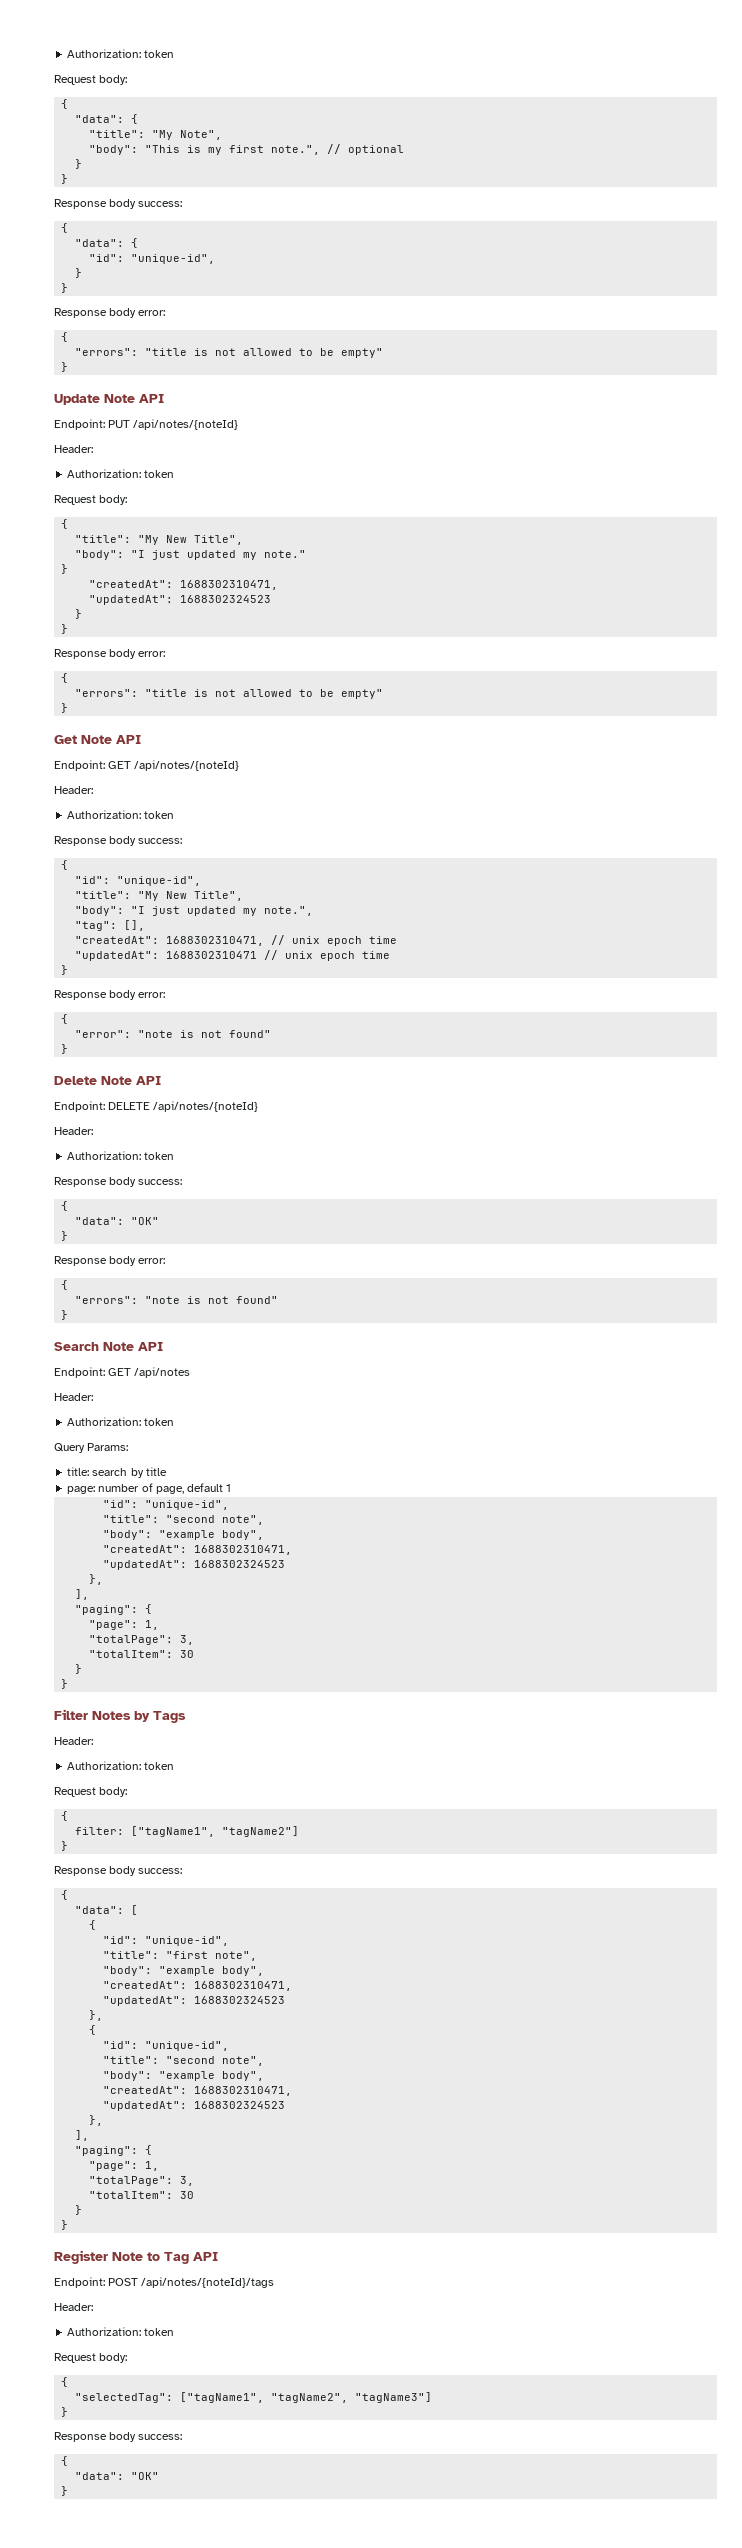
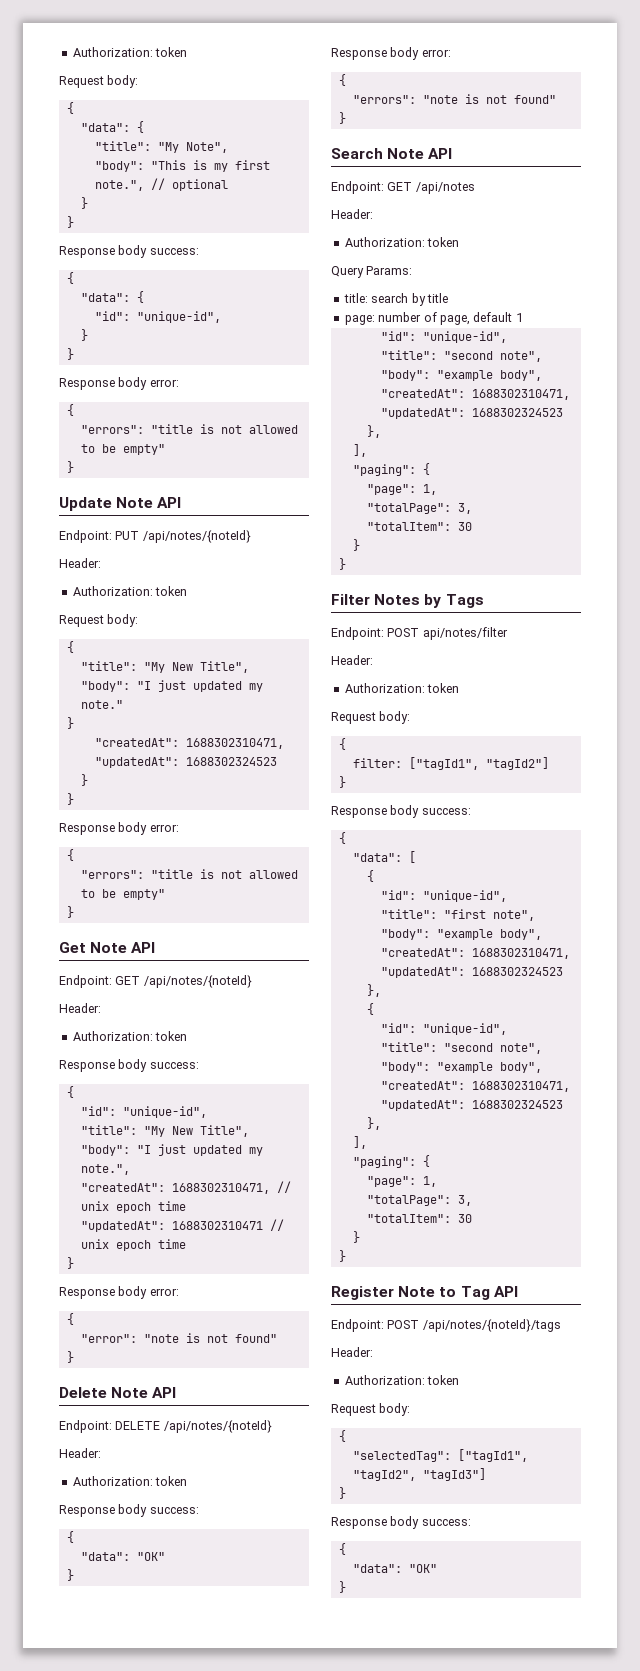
- "tag": [],
+ Endpoint: POST api/notes/filter
- filter: ["tagName1", "tagName2"]
+ filter: ["tagId1", "tagId2"]
- "selectedTag": ["tagName1", "tagName2", "tagName3"]
+ "selectedTag": ["tagId1", "tagId2", "tagId3"]

